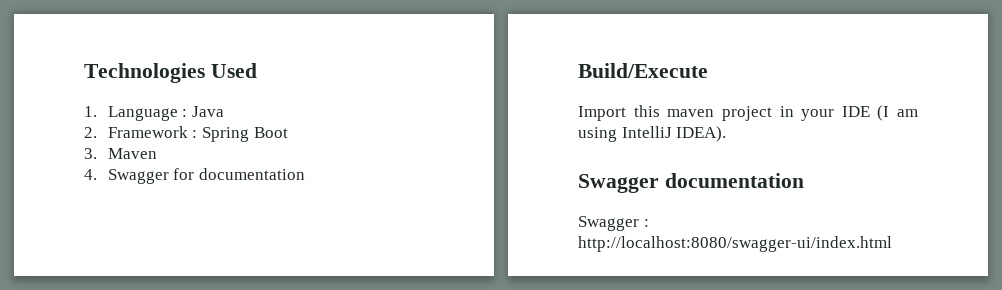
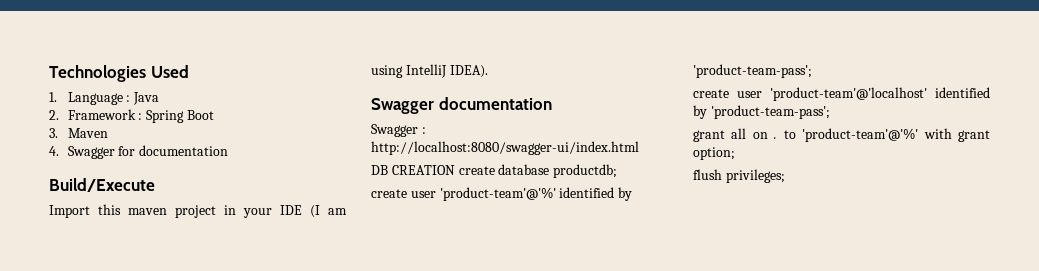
+ DB CREATION create database productdb;
+ create user 'product-team'@'%' identified by 'product-team-pass';
+ create user 'product-team'@'localhost' identified by 'product-team-pass';
+ grant all on . to 'product-team'@'%' with grant option;
+ flush privileges;

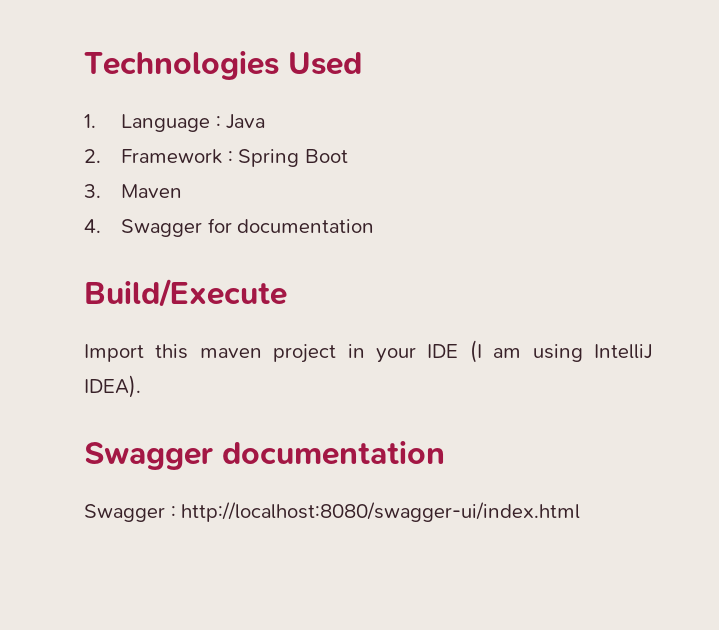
- DB CREATION create database productdb;
- create user 'product-team'@'%' identified by 'product-team-pass';
- create user 'product-team'@'localhost' identified by 'product-team-pass';
- grant all on . to 'product-team'@'%' with grant option;
- flush privileges;

